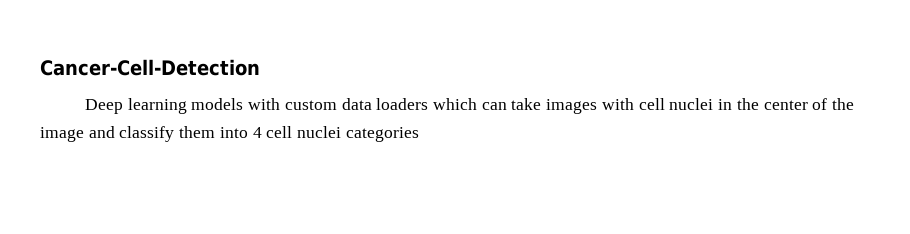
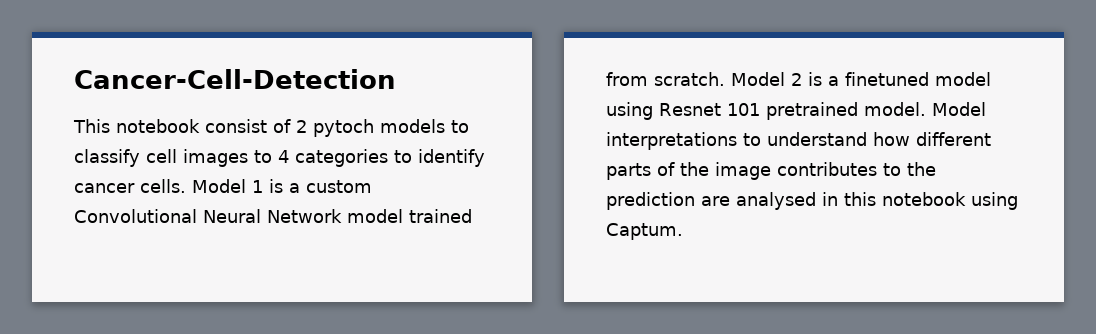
- Deep learning models with custom data loaders which can take images with cell nuclei in the center of the image and classify them into 4 cell nuclei categories
+ This notebook consist of 2 pytoch models to classify cell images to 4 categories to identify cancer cells. Model 1 is a custom Convolutional Neural Network model trained from scratch. Model 2 is a finetuned model using Resnet 101 pretrained model. Model interpretations to understand how different parts of the image contributes to the prediction are analysed in this notebook using Captum.

